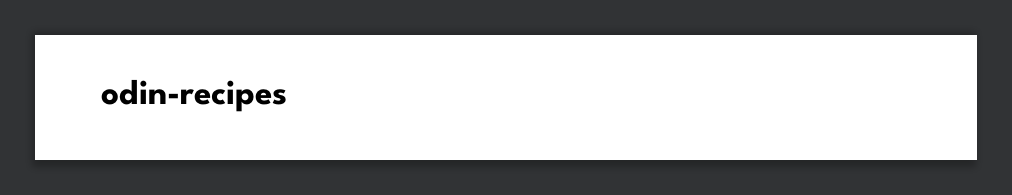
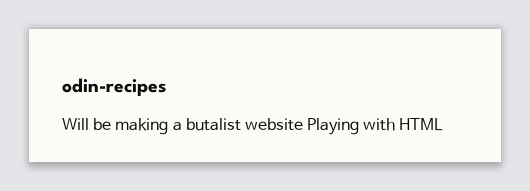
+ Will be making a butalist website Playing with HTML

